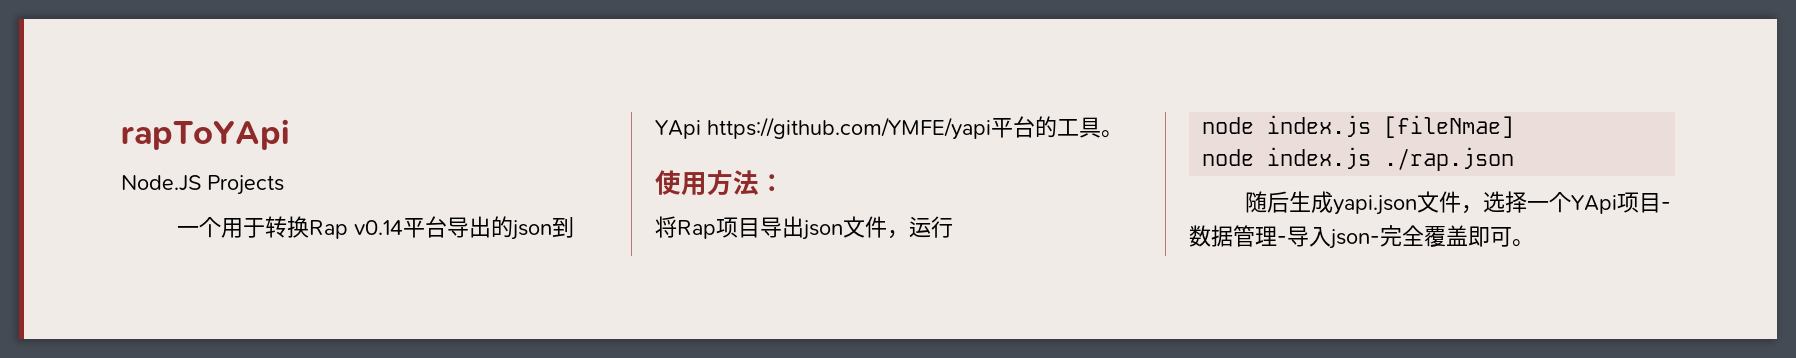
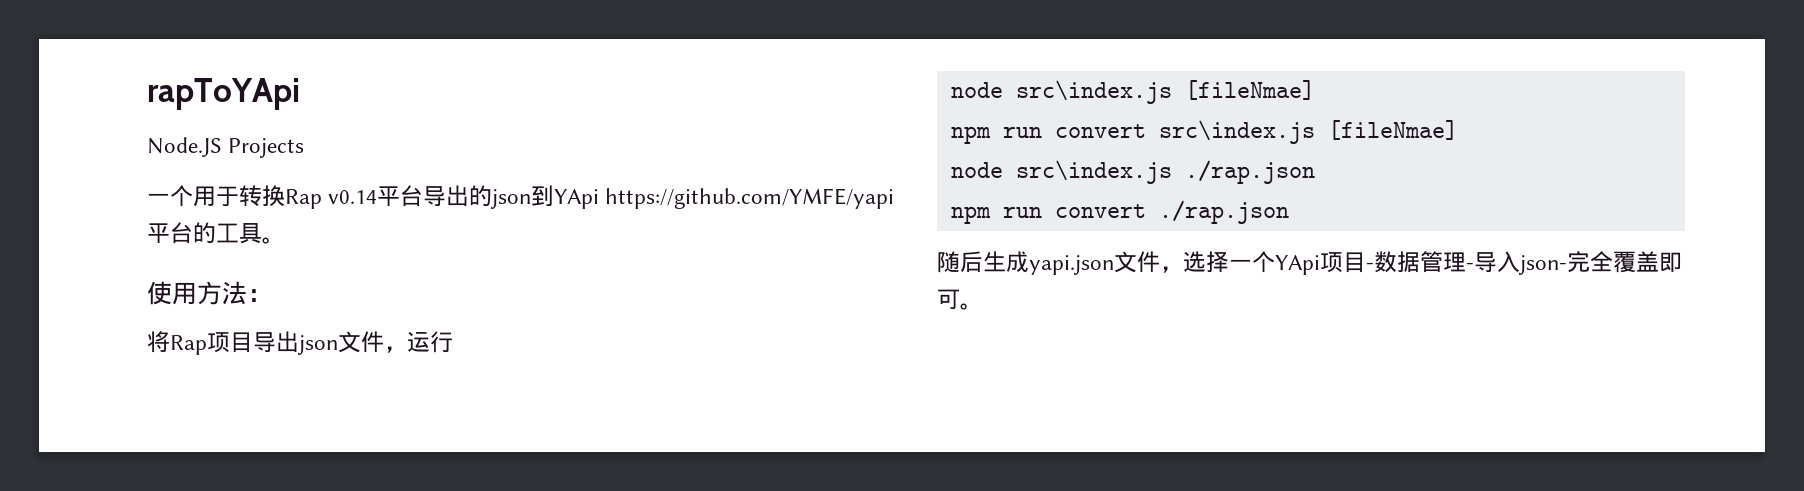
- node index.js [fileNmae]
- node index.js ./rap.json
+ node src\index.js [fileNmae]
+ npm run convert src\index.js [fileNmae]
+ node src\index.js ./rap.json
+ npm run convert ./rap.json

